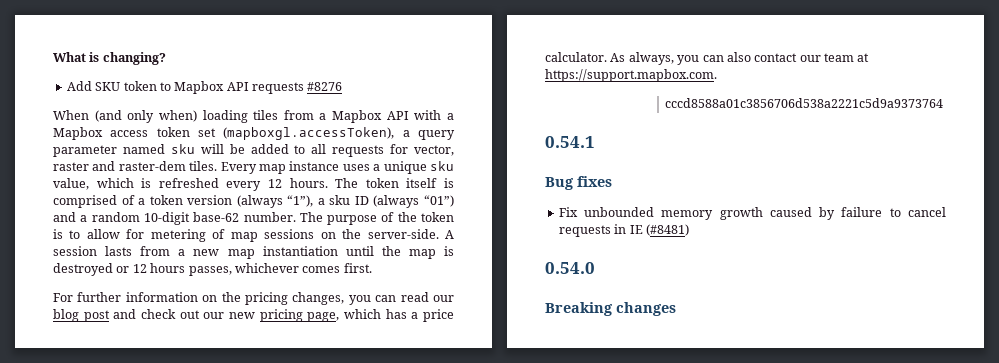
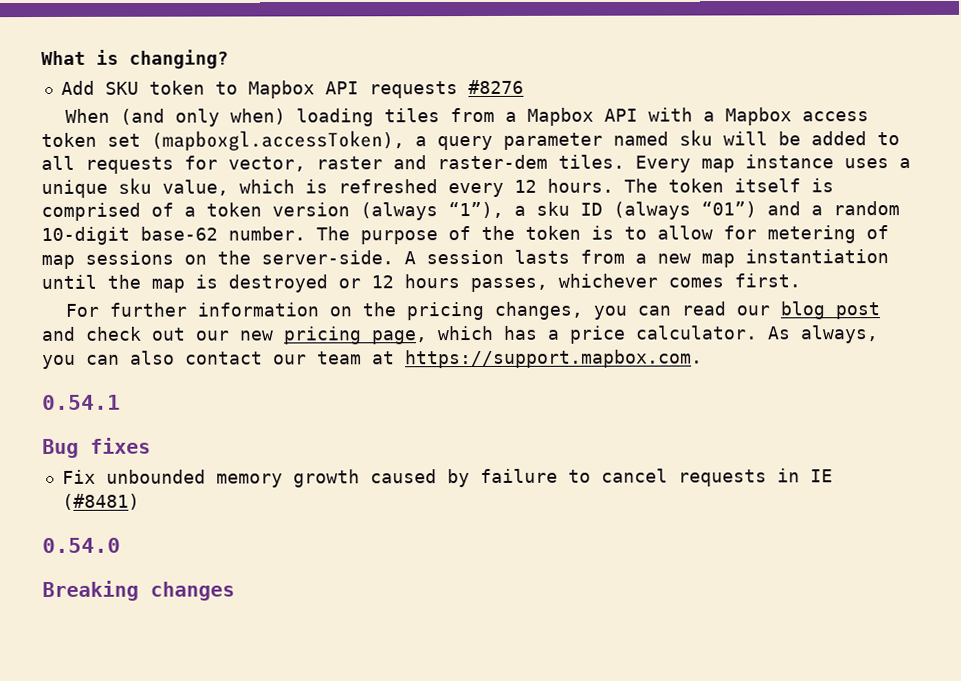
- cccd8588a01c3856706d538a2221c5d9a9373764

